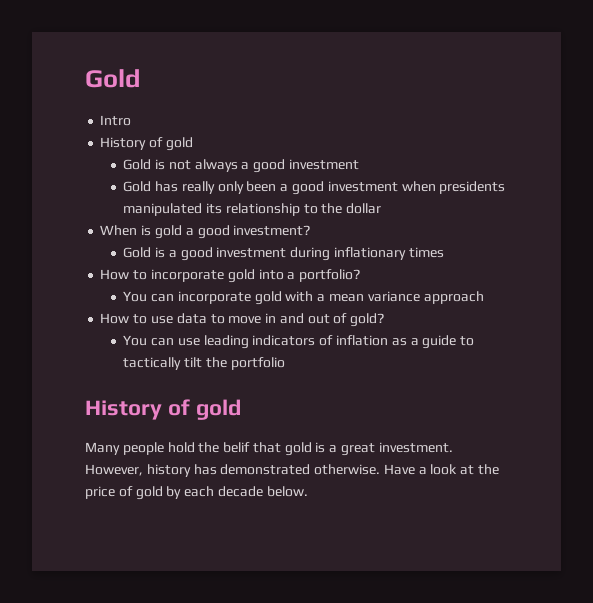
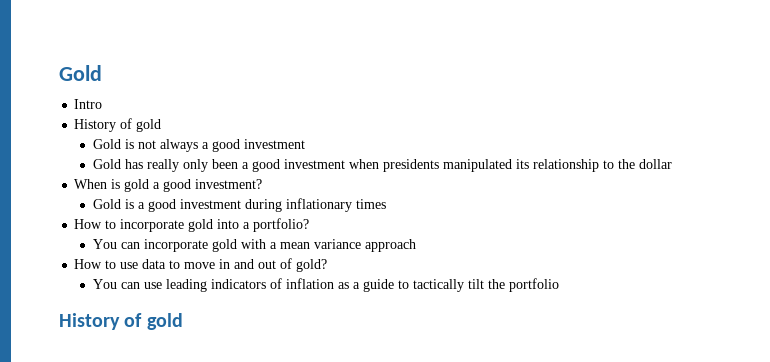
- Many people hold the belif that gold is a great investment. However, history has demonstrated otherwise. Have a look at the price of gold by each decade below.

